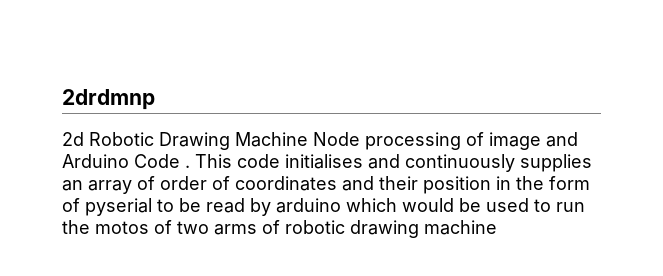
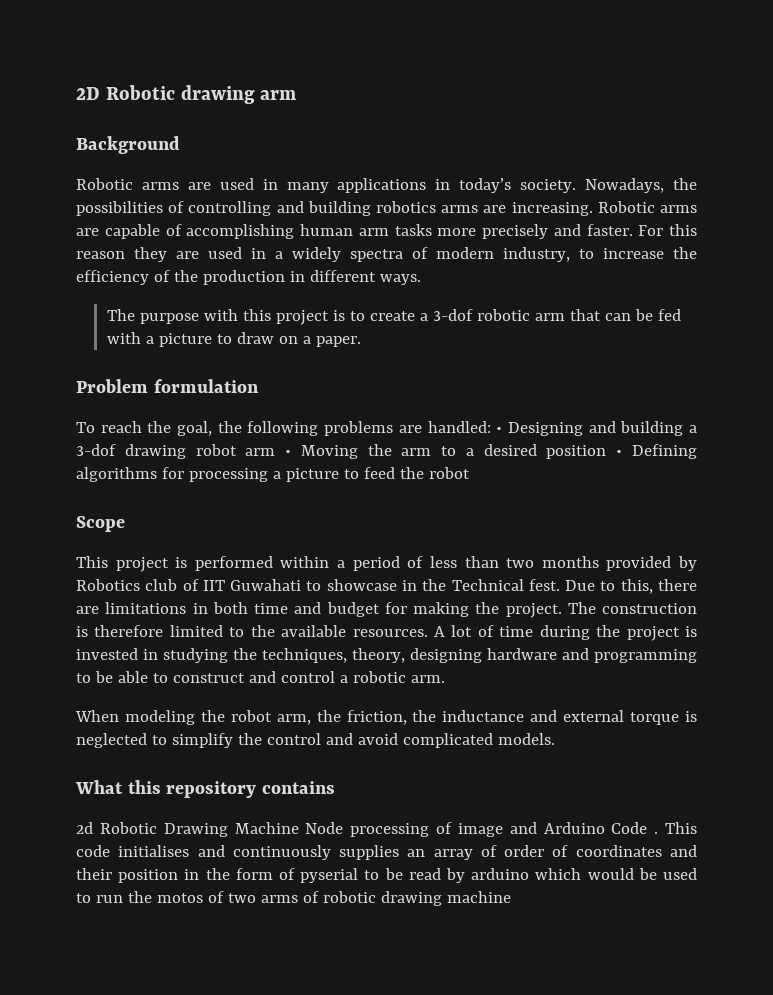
- 2drdmnp
+ 2D Robotic drawing arm
+ Background
+ Robotic arms are used in many applications in today’s society. Nowadays, the possibilities of controlling and building robotics arms are increasing. Robotic arms are capable of accomplishing human arm tasks more precisely and faster. For this reason they are used in a widely spectra of modern industry, to increase the efficiency of the production in different ways.
+ The purpose with this project is to create a 3-dof robotic arm that can be fed with a picture to draw on a paper.
+ Problem formulation
+ To reach the goal, the following problems are handled: • Designing and building a 3-dof drawing robot arm • Moving the arm to a desired position • Defining algorithms for processing a picture to feed the robot
+ Scope
+ This project is performed within a period of less than two months provided by Robotics club of IIT Guwahati to showcase in the Technical fest. Due to this, there are limitations in both time and budget for making the project. The construction is therefore limited to the available resources. A lot of time during the project is invested in studying the techniques, theory, designing hardware and programming to be able to construct and control a robotic arm.
+ When modeling the robot arm, the friction, the inductance and external torque is neglected to simplify the control and avoid complicated models.
+ What this repository contains

